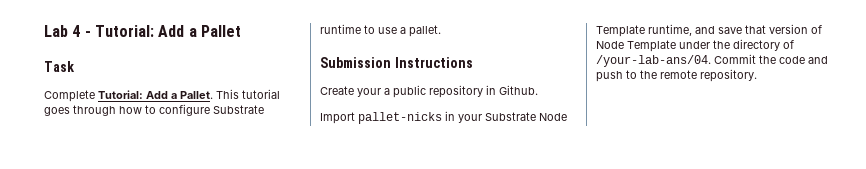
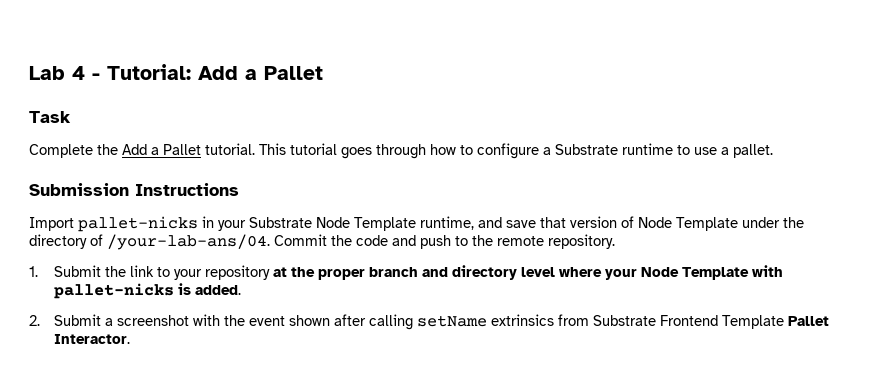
- Complete Tutorial: Add a Pallet.
+ Complete the Add a Pallet tutorial.
- This tutorial goes through how to configure Substrate runtime to use a pallet.
+ This tutorial goes through how to configure a Substrate runtime to use a pallet.
- Create your a public repository in Github.
+ 1. Submit the link to your repository at the proper branch and directory level where your Node Template with pallet-nicks is added.
+ 2. Submit a screenshot with the event shown after calling setName extrinsics from Substrate Frontend Template Pallet Interactor.

